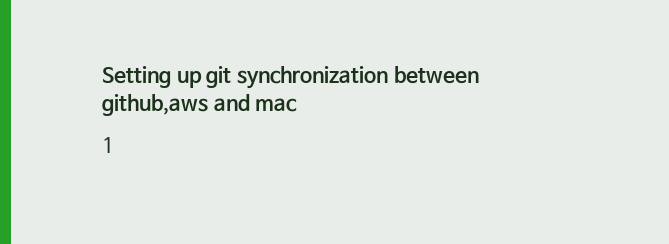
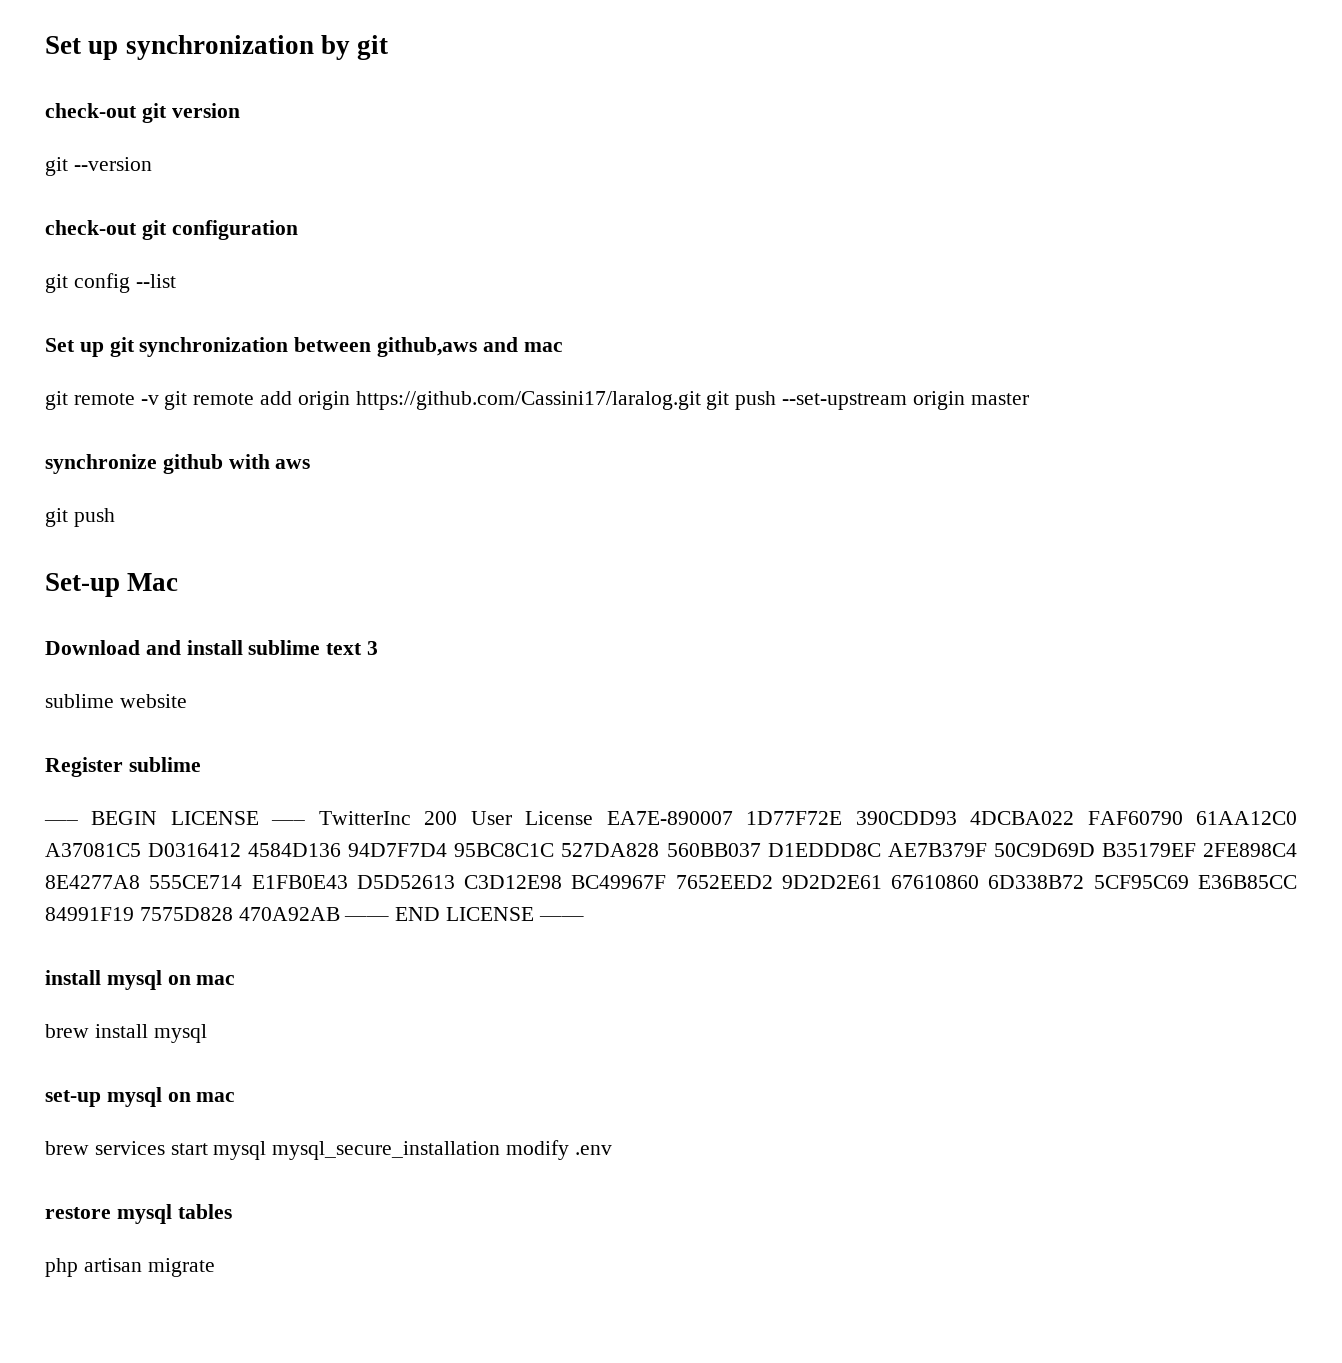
- Setting up git synchronization between github,aws and mac
+ Set up synchronization by git
+ check-out git version
+ git --version
+ check-out git configuration
+ git config --list
+ Set up git synchronization between github,aws and mac
- 1
+ git remote -v git remote add origin https://github.com/Cassini17/laralog.git git push --set-upstream origin master
+ synchronize github with aws
+ git push
+ Set-up Mac
+ Download and install sublime text 3
+ sublime website
+ Register sublime
+ —– BEGIN LICENSE —– TwitterInc 200 User License EA7E-890007 1D77F72E 390CDD93 4DCBA022 FAF60790 61AA12C0 A37081C5 D0316412 4584D136 94D7F7D4 95BC8C1C 527DA828 560BB037 D1EDDD8C AE7B379F 50C9D69D B35179EF 2FE898C4 8E4277A8 555CE714 E1FB0E43 D5D52613 C3D12E98 BC49967F 7652EED2 9D2D2E61 67610860 6D338B72 5CF95C69 E36B85CC 84991F19 7575D828 470A92AB —— END LICENSE ——
+ install mysql on mac
+ brew install mysql
+ set-up mysql on mac
+ brew services start mysql mysql_secure_installation modify .env
+ restore mysql tables
+ php artisan migrate

